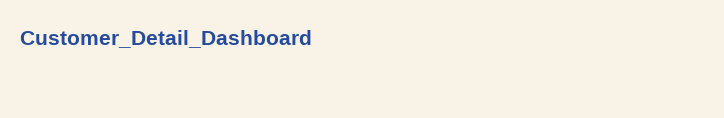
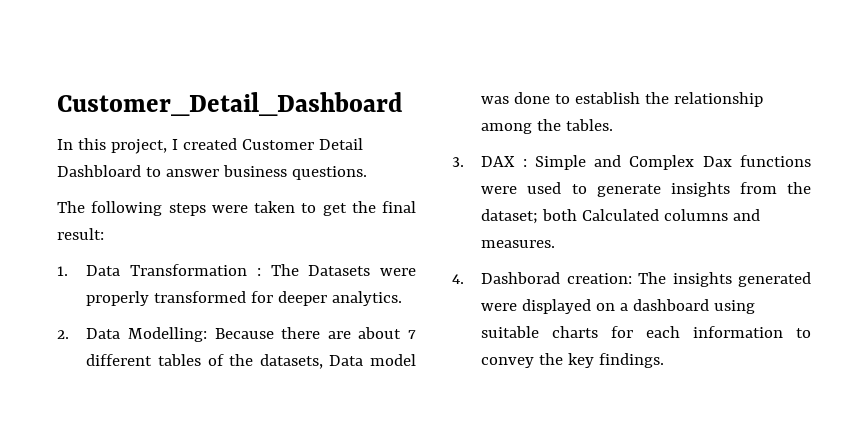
+ In this project, I created Customer Detail Dashbloard to answer business questions.
+ The following steps were taken to get the final result:
+ 1. Data Transformation : The Datasets were properly transformed for deeper analytics.
+ 2. Data Modelling: Because there are about 7 different tables of the datasets, Data model was done to establish the relationship among the tables.
+ 3. DAX : Simple and Complex Dax functions were used to generate insights from the dataset; both Calculated columns and measures.
+ 4. Dashborad creation: The insights generated were displayed on a dashboard using suitable charts for each information to convey the key findings.

